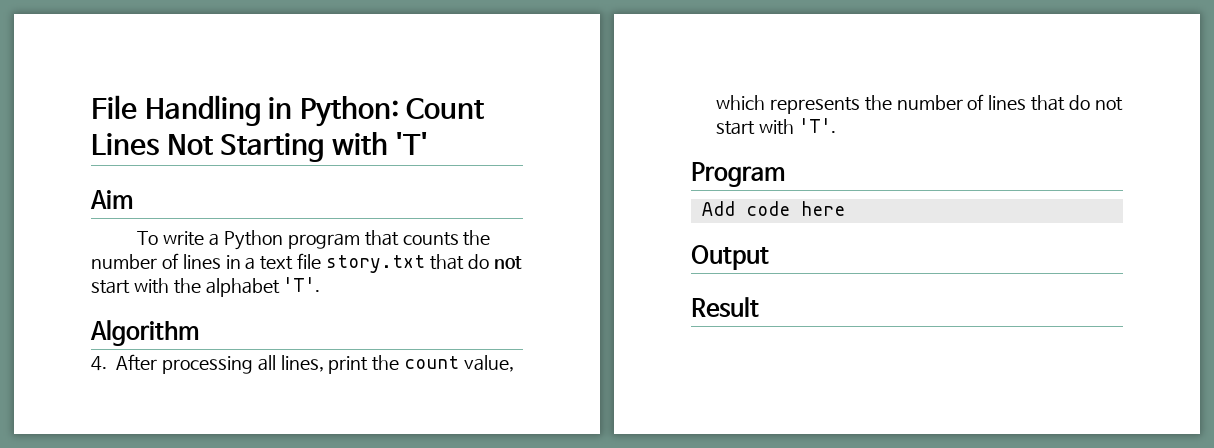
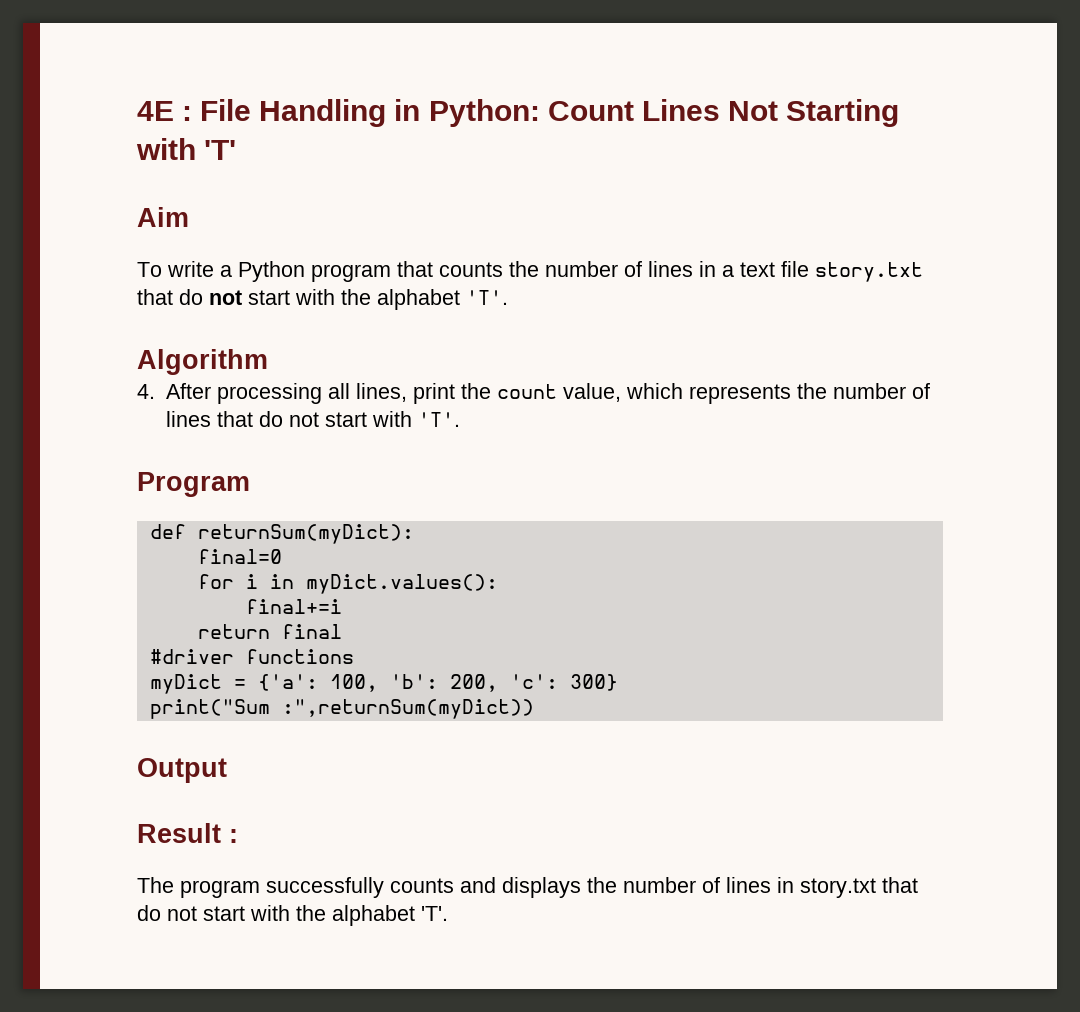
- File Handling in Python: Count Lines Not Starting with 'T'
+ 4E : File Handling in Python: Count Lines Not Starting with 'T'
- Add code here
+ def returnSum(myDict):
+ final=0
+ for i in myDict.values():
+ final+=i
+ return final
+ #driver functions
+ myDict = {'a': 100, 'b': 200, 'c': 300}
+ print("Sum :",returnSum(myDict))
  Output
- Result
+ Result :
+ The program successfully counts and displays the number of lines in story.txt that do not start with the alphabet 'T'.

